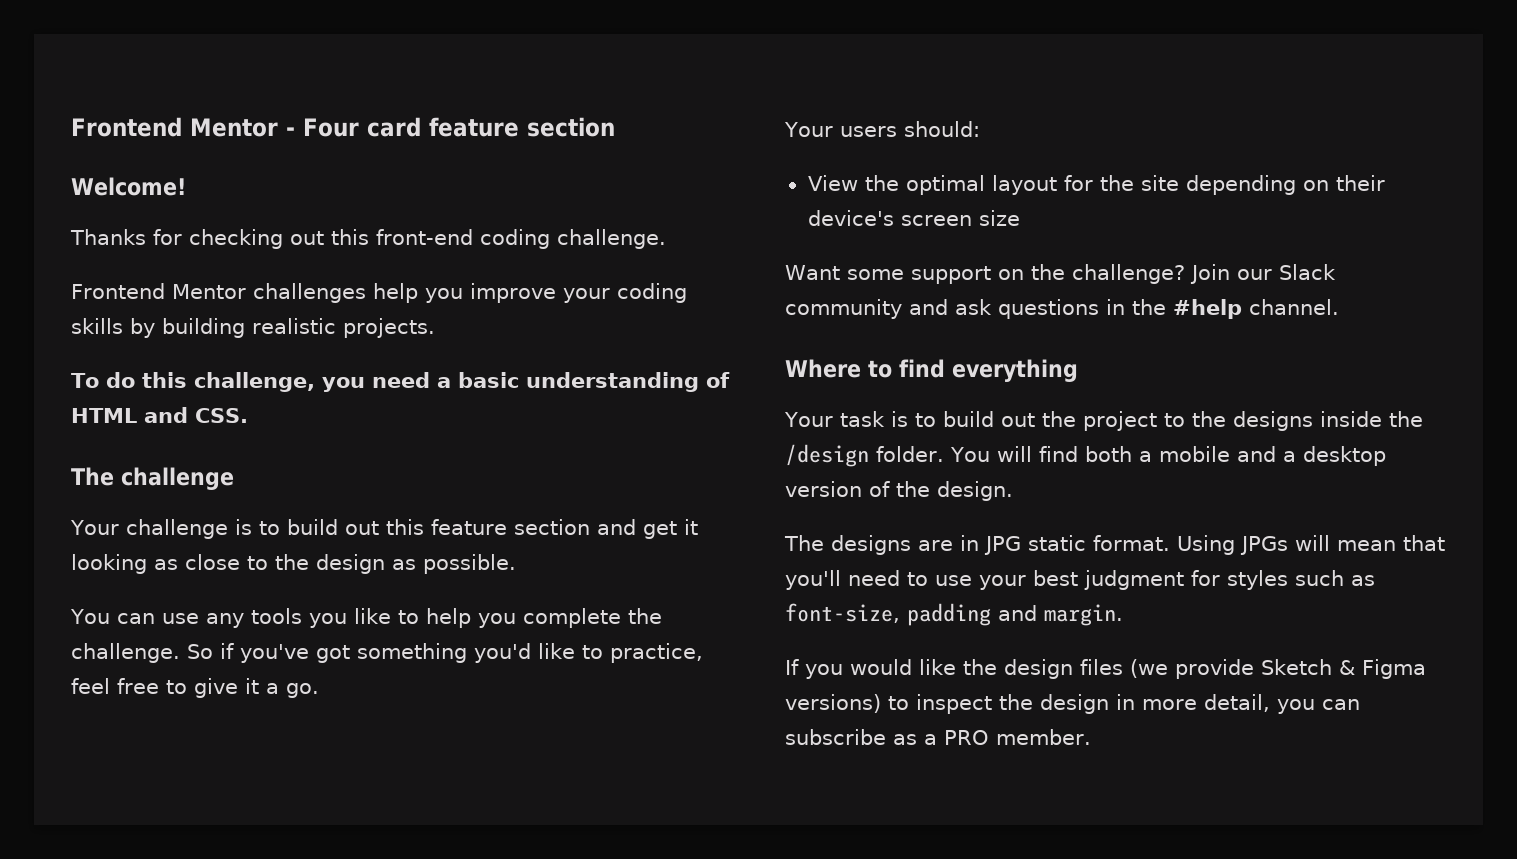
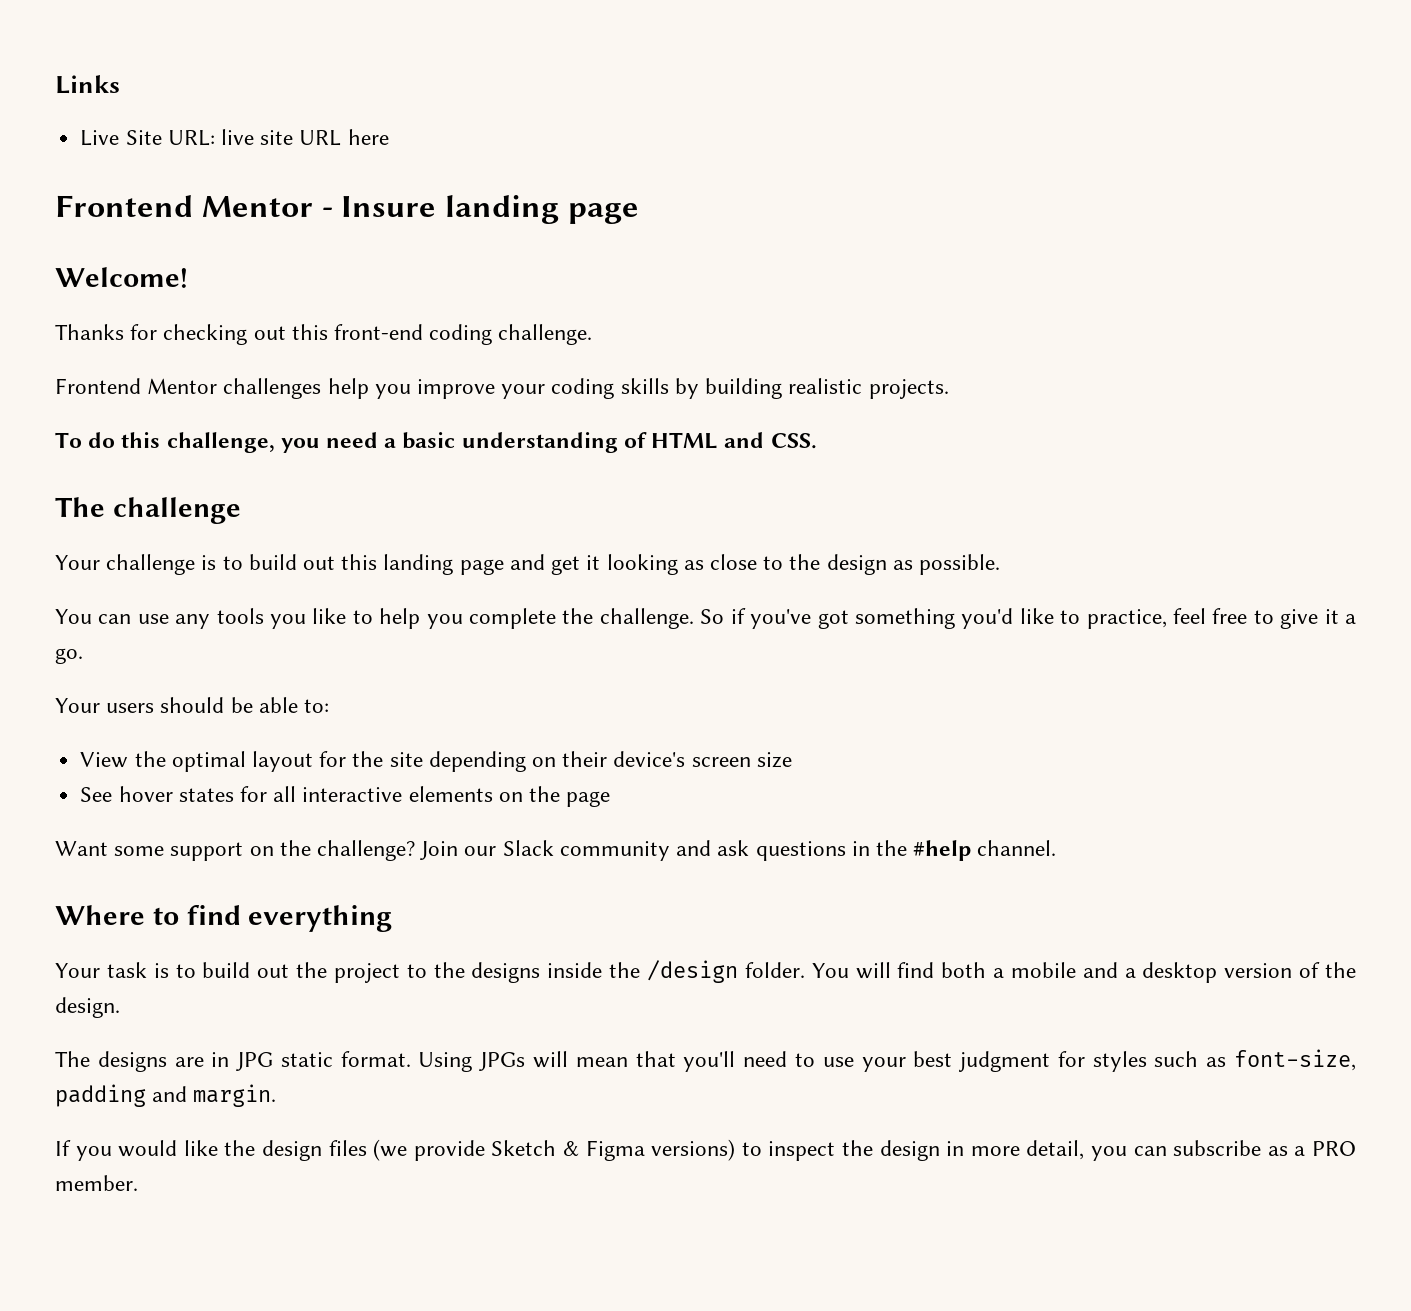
- Frontend Mentor - Four card feature section
+ Links
+ Live Site URL: live site URL here
+ Frontend Mentor - Insure landing page
- Your challenge is to build out this feature section and get it looking as close to the design as possible.
+ Your challenge is to build out this landing page and get it looking as close to the design as possible.
- Your users should:
+ Your users should be able to:
+ See hover states for all interactive elements on the page

